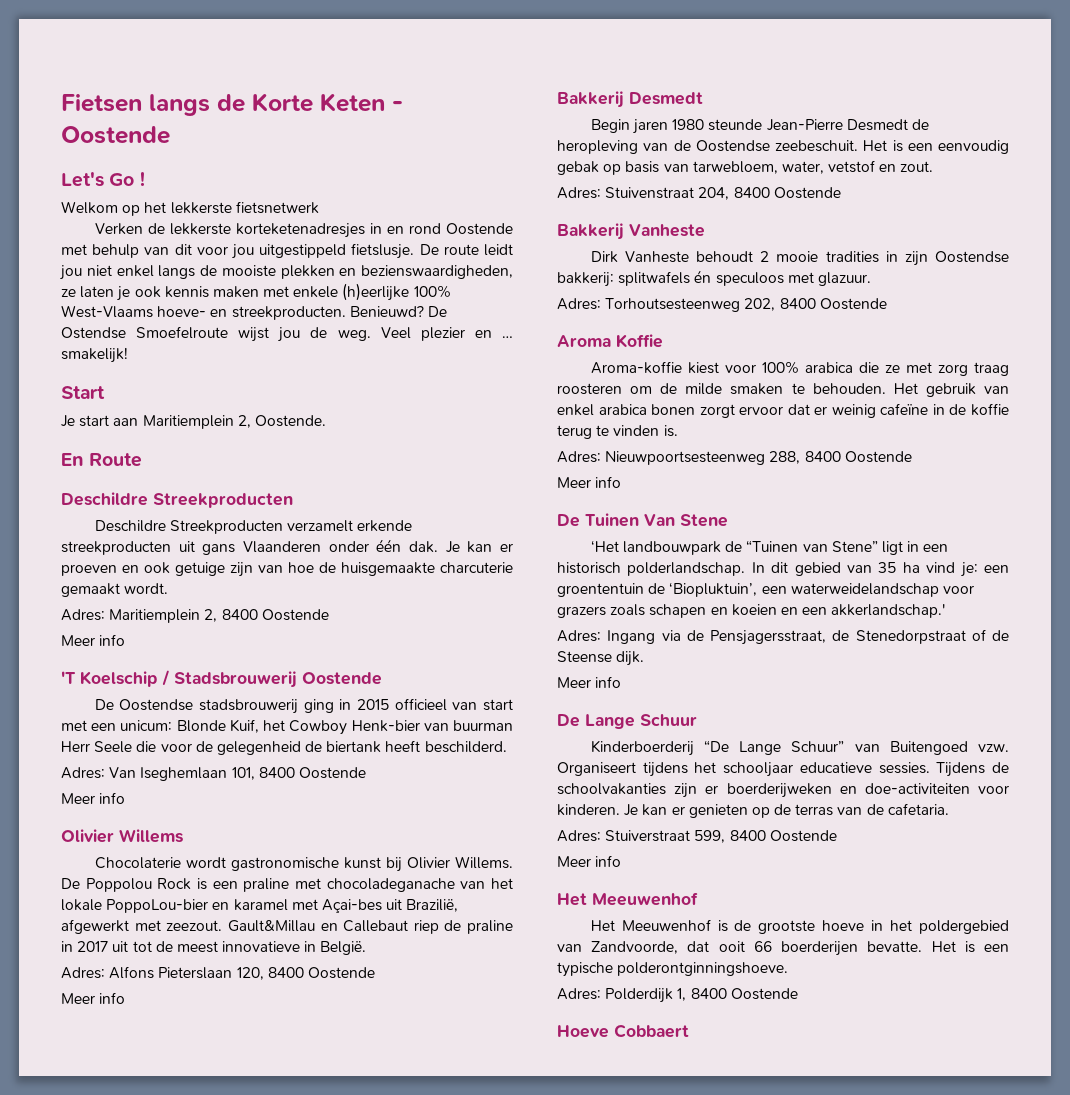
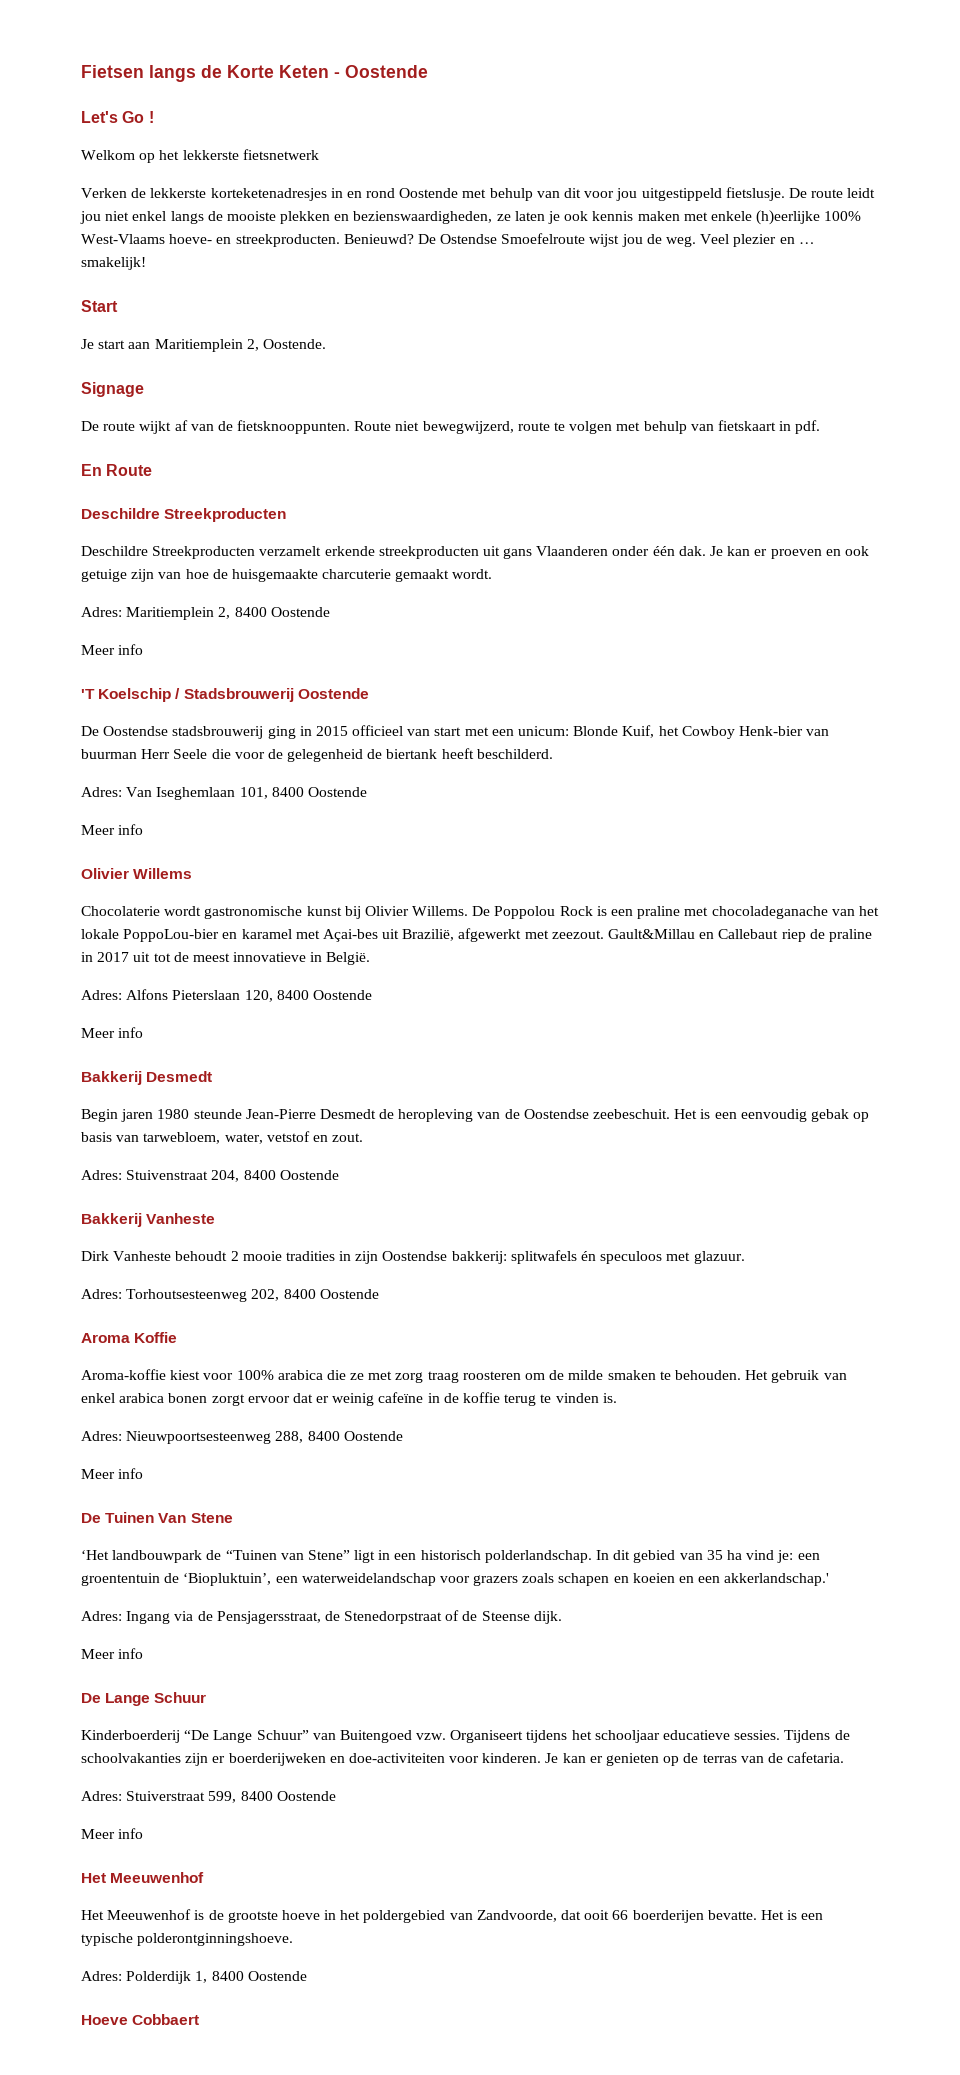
+ Signage
+ De route wijkt af van de fietsknooppunten. Route niet bewegwijzerd, route te volgen met behulp van fietskaart in pdf.

